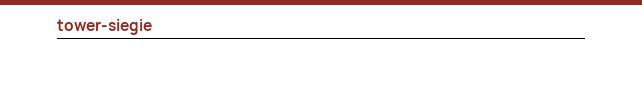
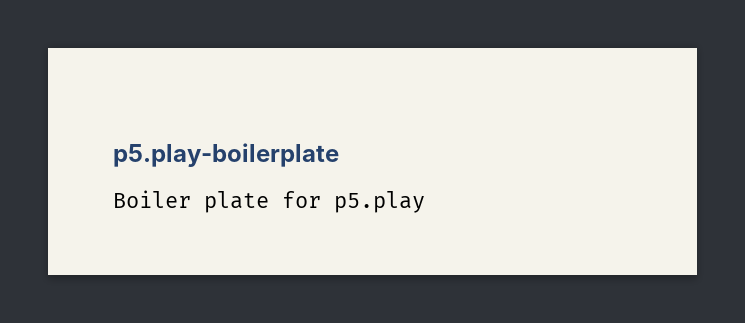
- tower-siegie
+ p5.play-boilerplate
+ Boiler plate for p5.play

